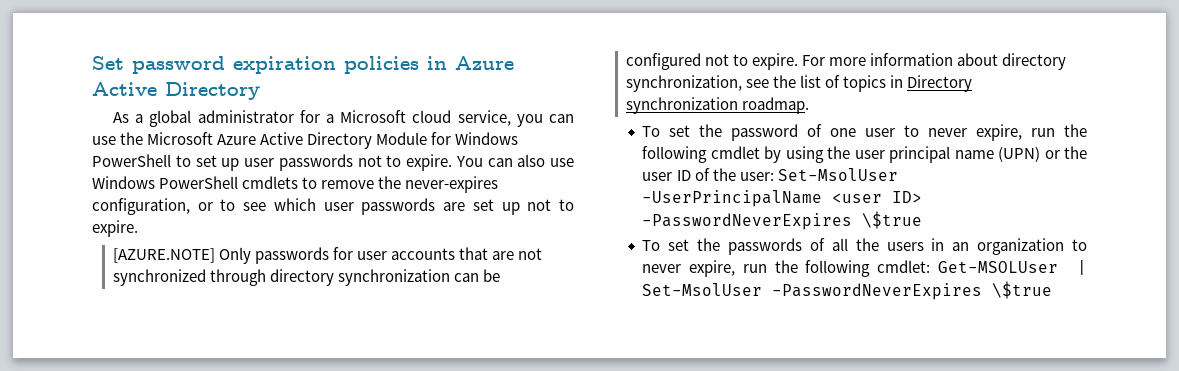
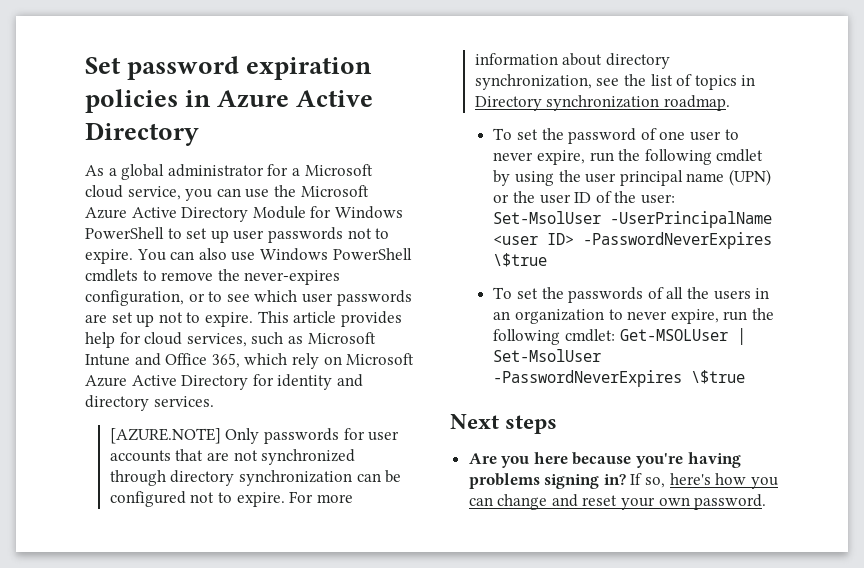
+ This article provides help for cloud services, such as Microsoft Intune and Office 365, which rely on Microsoft Azure Active Directory for identity and directory services.
+ Next steps
+ Are you here because you're having problems signing in? If so, here's how you can change and reset your own password.

